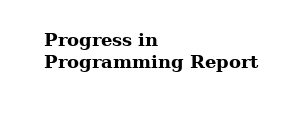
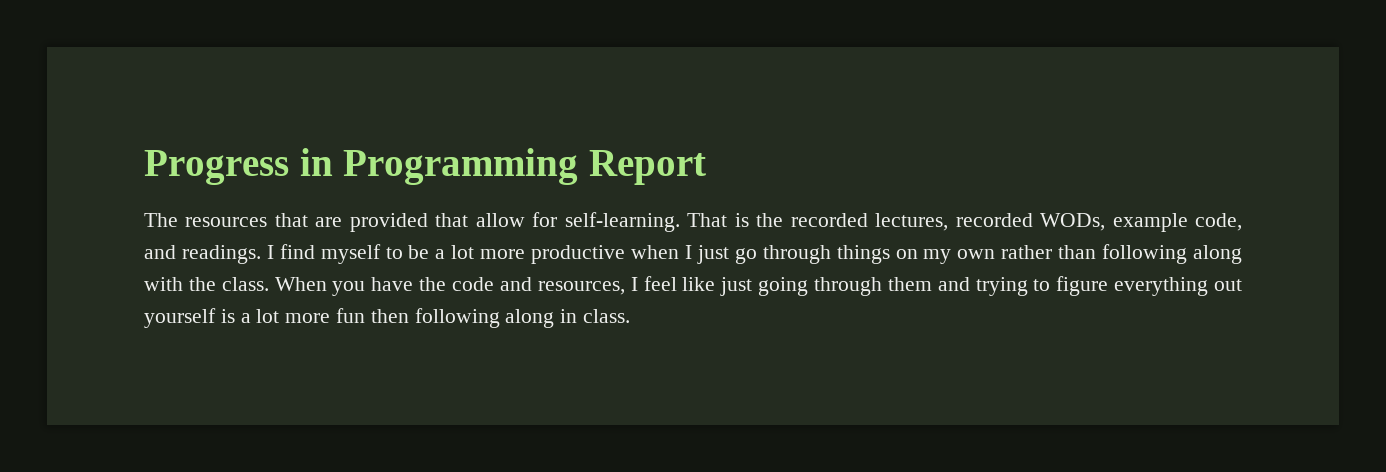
+ The resources that are provided that allow for self-learning. That is the recorded lectures, recorded WODs, example code, and readings. I find myself to be a lot more productive when I just go through things on my own rather than following along with the class. When you have the code and resources, I feel like just going through them and trying to figure everything out yourself is a lot more fun then following along in class.

